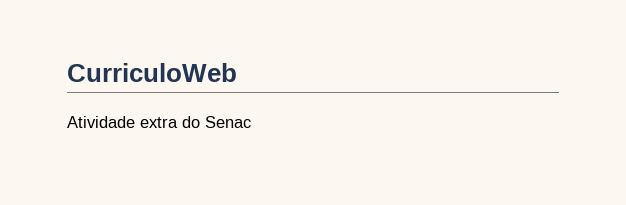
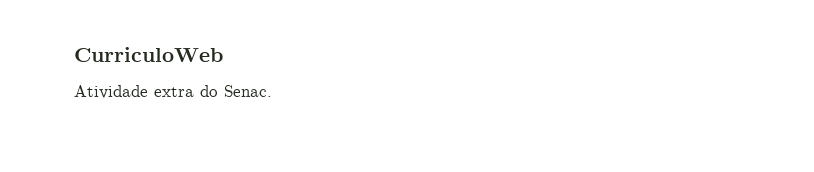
- Atividade extra do Senac
+ Atividade extra do Senac.

